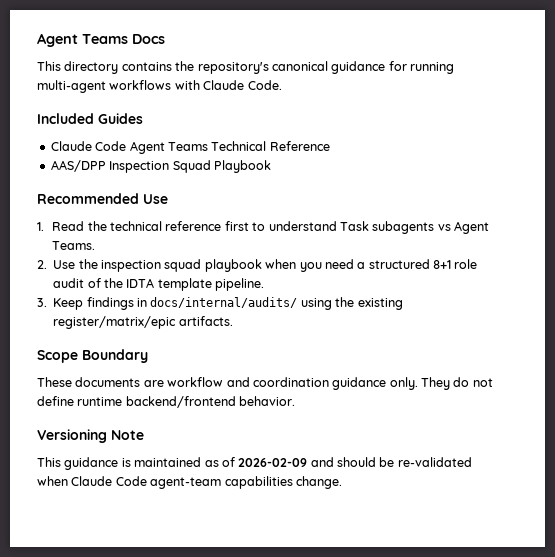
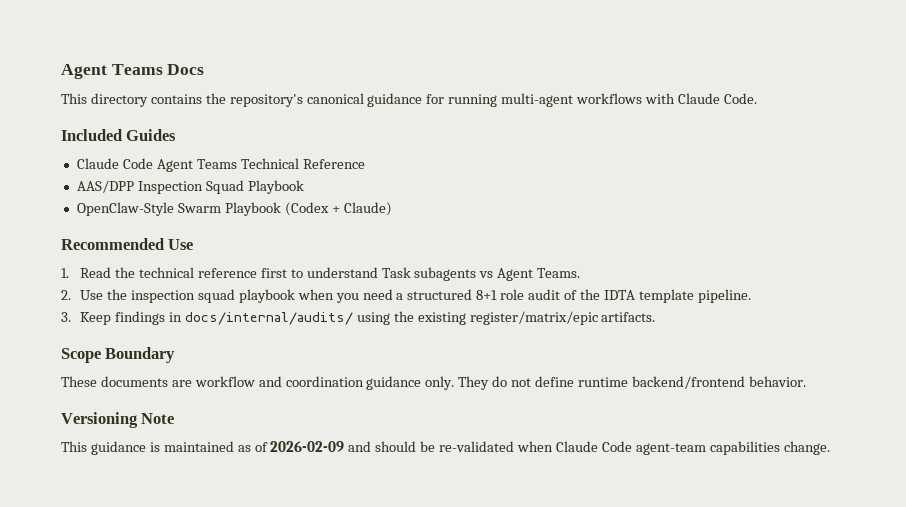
+ OpenClaw-Style Swarm Playbook (Codex + Claude)

